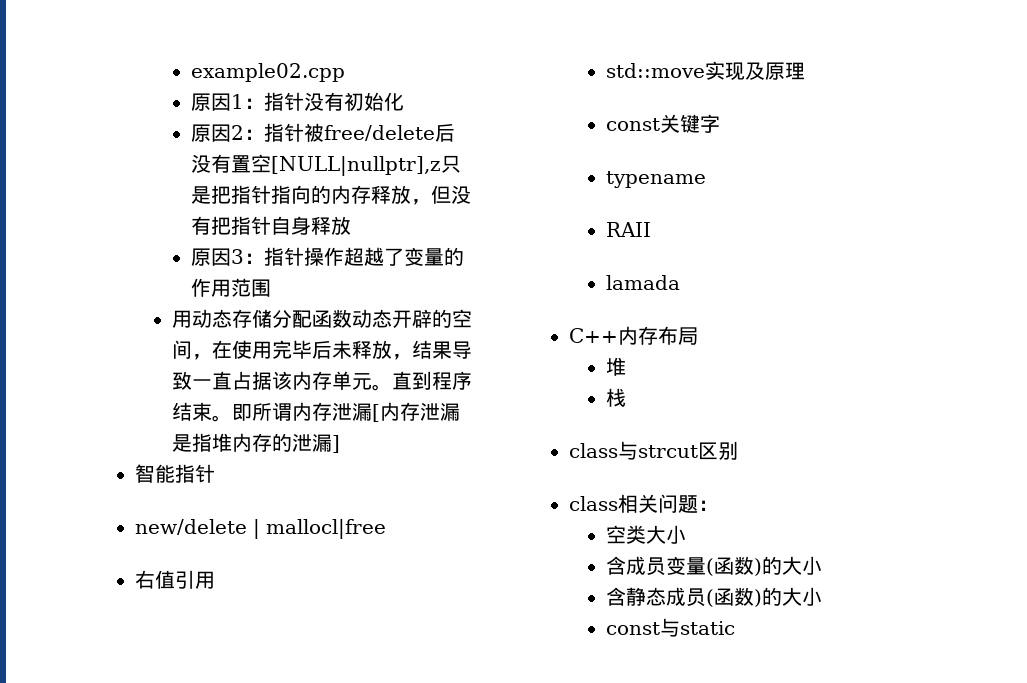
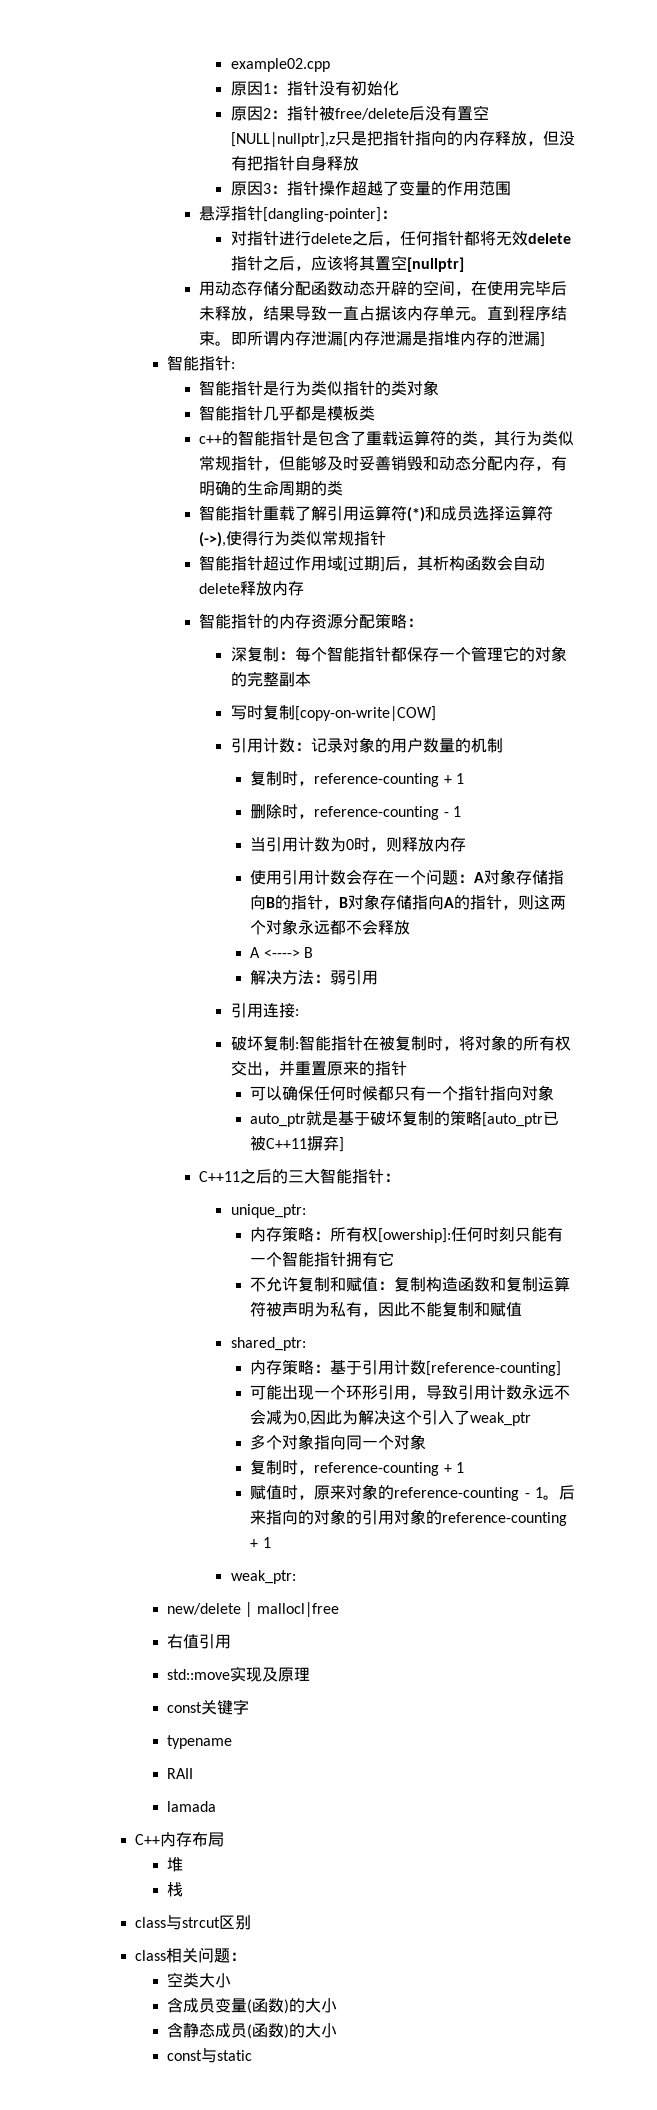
+ 悬浮指针[dangling-pointer]：
+ 对指针进行delete之后，任何指针都将无效delete指针之后，应该将其置空[nullptr]
  即所谓内存泄漏[内存泄漏是指堆内存的泄漏]
- 智能指针
+ 智能指针:
+ 智能指针是行为类似指针的类对象
+ 智能指针几乎都是模板类
+ c++的智能指针是包含了重载运算符的类，其行为类似常规指针，但能够及时妥善销毁和动态分配内存，有明确的生命周期的类
+ 智能指针重载了解引用运算符(*)和成员选择运算符(->),使得行为类似常规指针
+ 智能指针超过作用域[过期]后，其析构函数会自动delete释放内存
+ 智能指针的内存资源分配策略：
+ 深复制：每个智能指针都保存一个管理它的对象的完整副本
+ 写时复制[copy-on-write|COW]
+ 引用计数：记录对象的用户数量的机制
+ 复制时，reference-counting + 1
+ 删除时，reference-counting - 1
+ 当引用计数为0时，则释放内存
+ 使用引用计数会存在一个问题：A对象存储指向B的指针，B对象存储指向A的指针，则这两个对象永远都不会释放
+ A <----> B
+ 解决方法：弱引用
+ 引用连接:
+ 破坏复制:智能指针在被复制时，将对象的所有权交出，并重置原来的指针
+ 可以确保任何时候都只有一个指针指向对象
+ auto_ptr就是基于破坏复制的策略[auto_ptr已被C++11摒弃]
+ C++11之后的三大智能指针：
+ unique_ptr:
+ 内存策略：所有权[owership]:任何时刻只能有一个智能指针拥有它
+ 不允许复制和赋值：复制构造函数和复制运算符被声明为私有，因此不能复制和赋值
+ shared_ptr:
+ 内存策略：基于引用计数[reference-counting]
+ 可能出现一个环形引用，导致引用计数永远不会减为0,因此为解决这个引入了weak_ptr
+ 多个对象指向同一个对象
+ 复制时，reference-counting + 1
+ 赋值时，原来对象的reference-counting - 1。后来指向的对象的引用对象的reference-counting + 1
+ weak_ptr:

